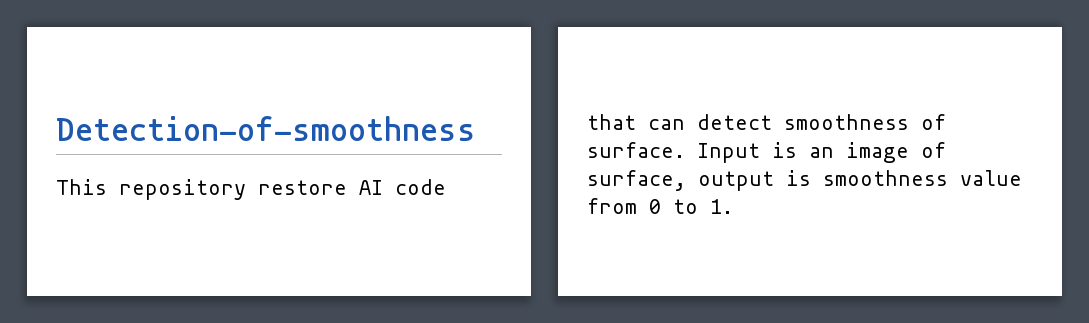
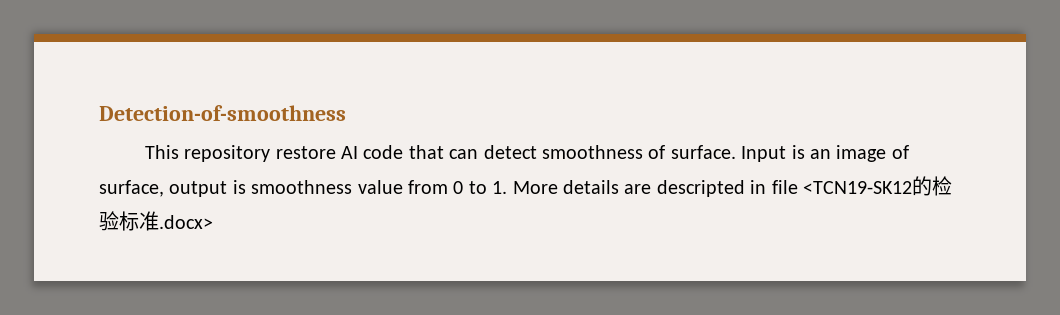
- Input is an image of surface, output is smoothness value from 0 to 1.
+ Input is an image of surface, output is smoothness value from 0 to 1. More details are descripted in file <TCN19-SK12的检验标准.docx>

